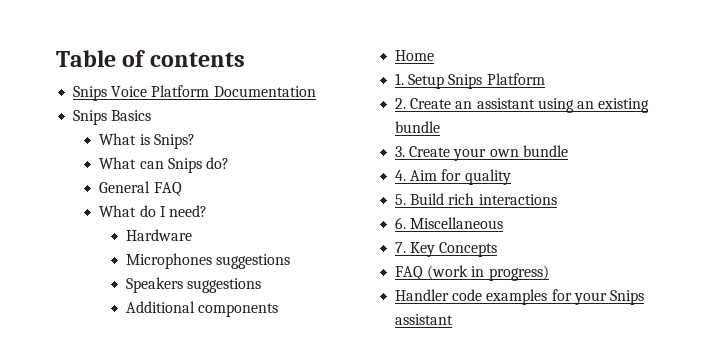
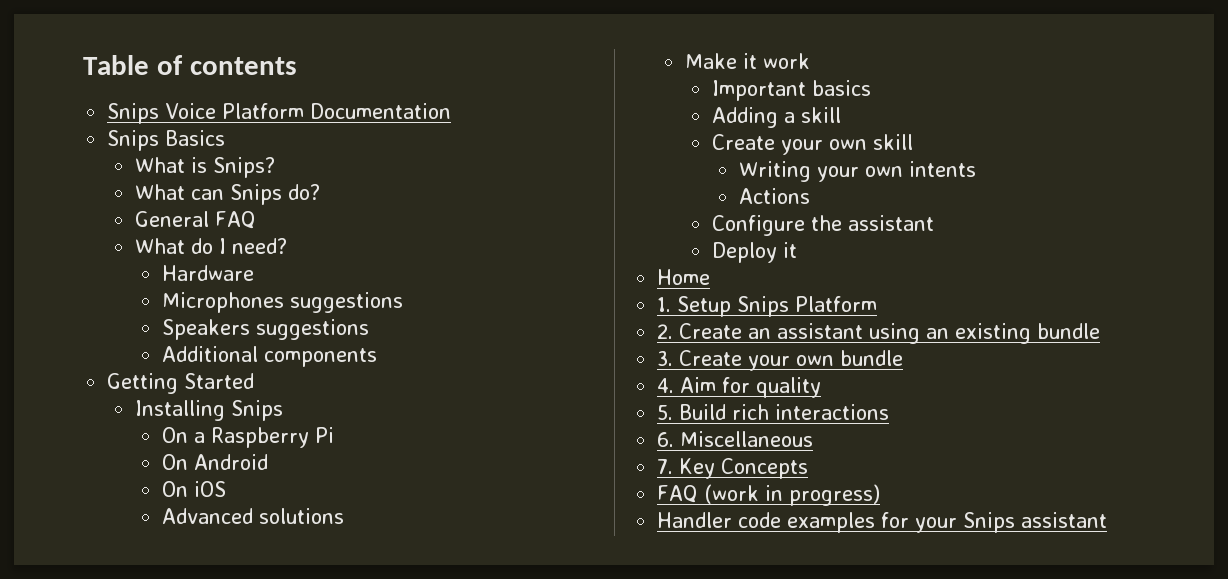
+ Getting Started
+ Installing Snips
+ On a Raspberry Pi
+ On Android
+ On iOS
+ Advanced solutions
+ Make it work
+ Important basics
+ Adding a skill
+ Create your own skill
+ Writing your own intents
+ Actions
+ Configure the assistant
+ Deploy it

